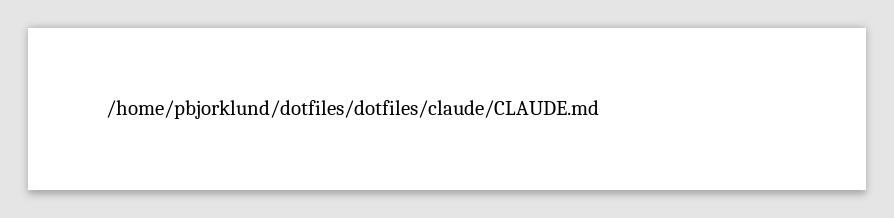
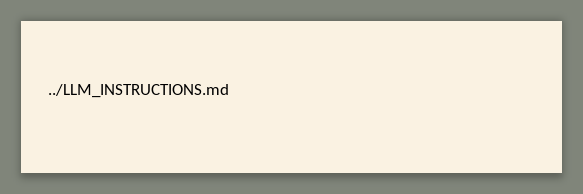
- /home/pbjorklund/dotfiles/dotfiles/claude/CLAUDE.md
+ ../LLM_INSTRUCTIONS.md

